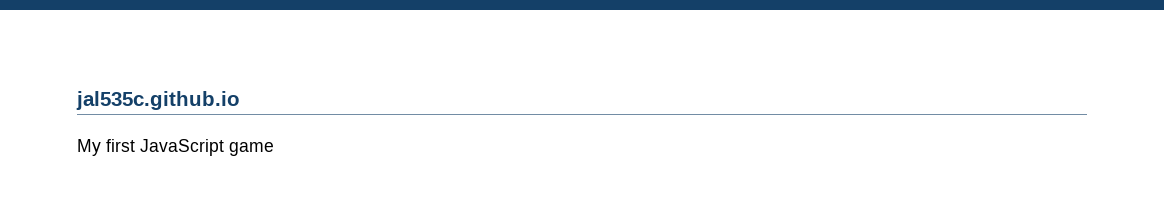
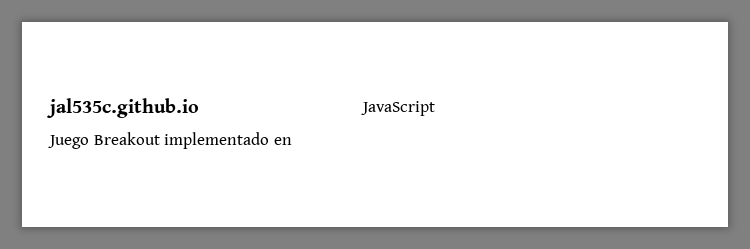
- My first JavaScript game
+ Juego Breakout implementado en JavaScript

